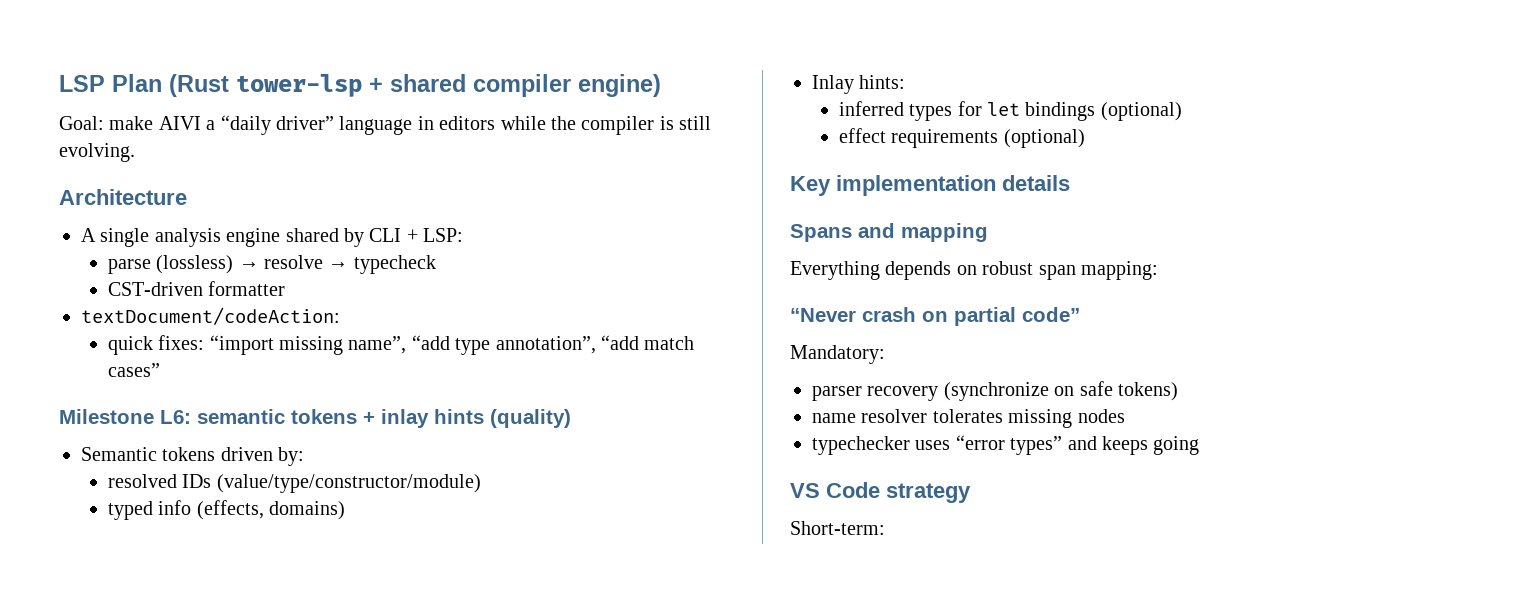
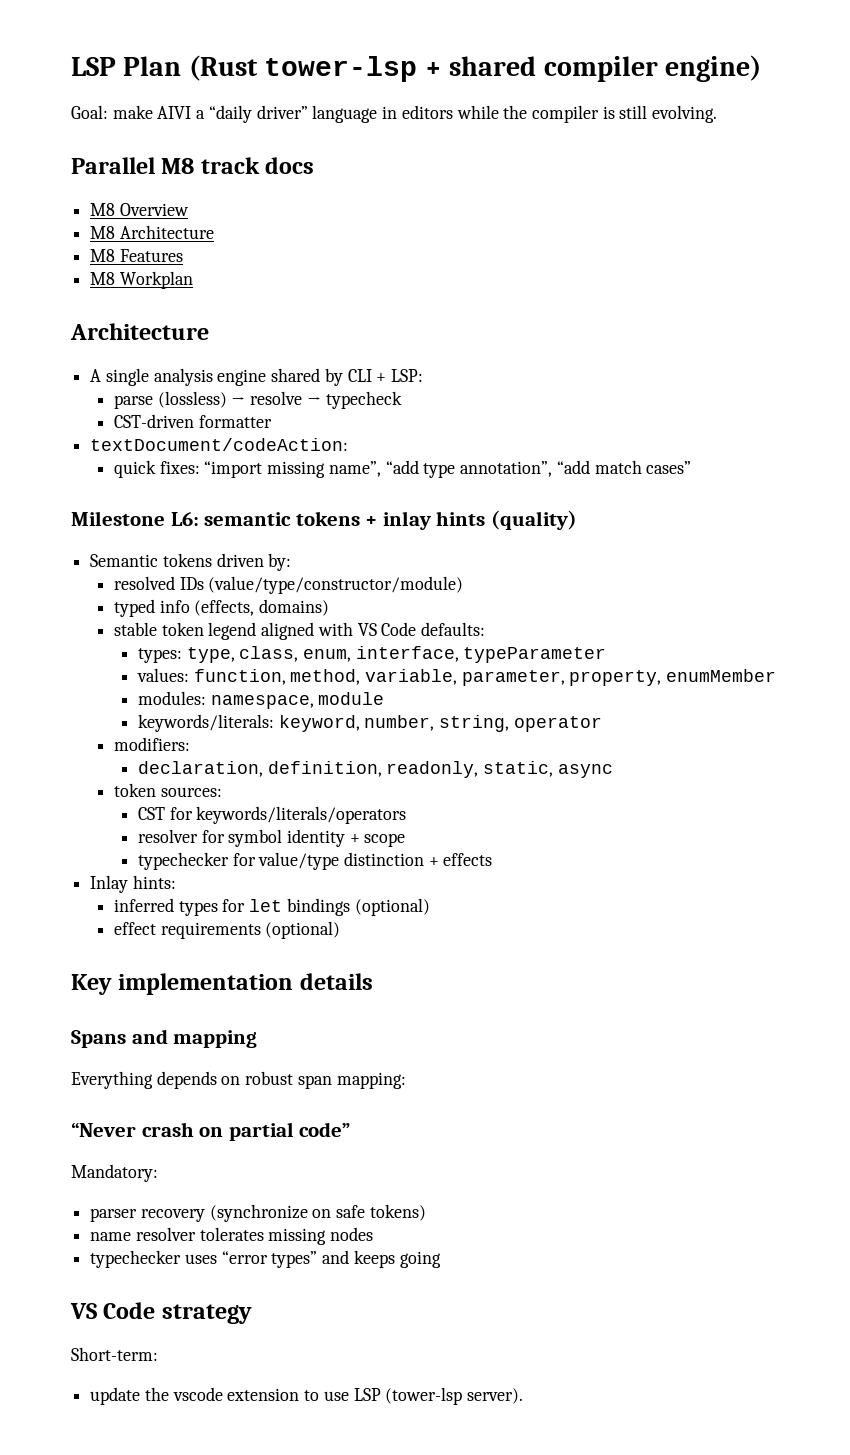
+ Parallel M8 track docs
+ M8 Overview
+ M8 Architecture
+ M8 Features
+ M8 Workplan
+ stable token legend aligned with VS Code defaults:
+ types: type, class, enum, interface, typeParameter
+ values: function, method, variable, parameter, property, enumMember
+ modules: namespace, module
+ keywords/literals: keyword, number, string, operator
+ modifiers:
+ declaration, definition, readonly, static, async
+ token sources:
+ CST for keywords/literals/operators
+ resolver for symbol identity + scope
+ typechecker for value/type distinction + effects
+ update the vscode extension to use LSP (tower-lsp server).

